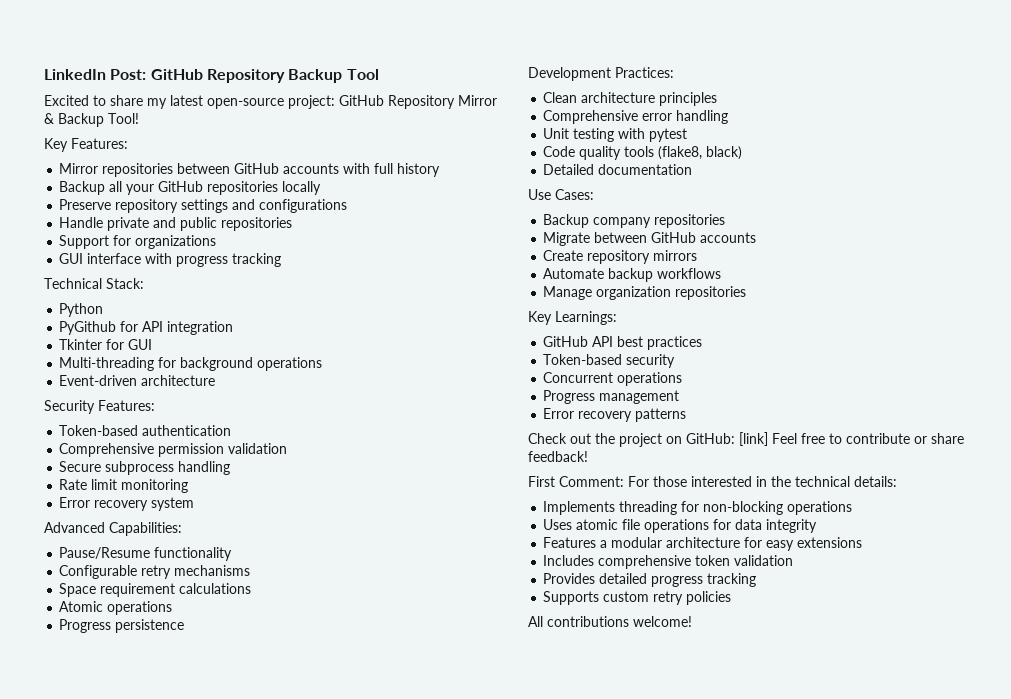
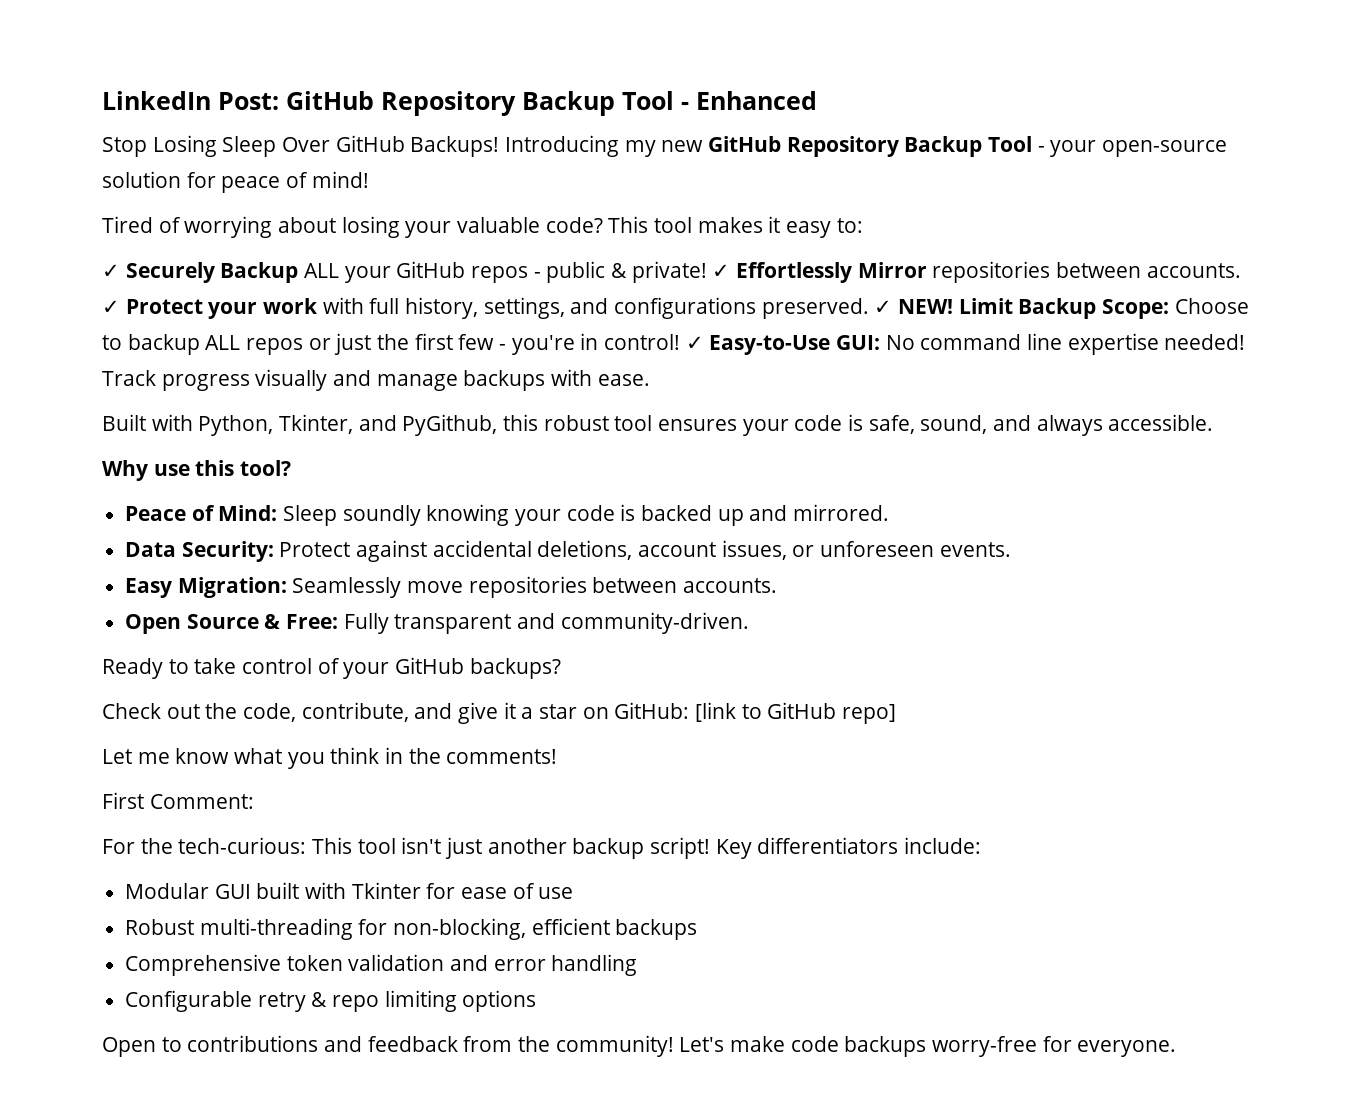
- LinkedIn Post: GitHub Repository Backup Tool
- Excited to share my latest open-source project: GitHub Repository Mirror & Backup Tool!
- Key Features:
- Mirror repositories between GitHub accounts with full history
- Backup all your GitHub repositories locally
- Preserve repository settings and configurations
- Handle private and public repositories
- Support for organizations
- GUI interface with progress tracking
- Technical Stack:
- Python
- PyGithub for API integration
- Tkinter for GUI
- Multi-threading for background operations
- Event-driven architecture
- Security Features:
- Token-based authentication
- Comprehensive permission validation
- Secure subprocess handling
- Rate limit monitoring
- Error recovery system
- Advanced Capabilities:
- Pause/Resume functionality
- Configurable retry mechanisms
- Space requirement calculations
- Atomic operations
- Progress persistence
- Development Practices:
- Clean architecture principles
- Comprehensive error handling
- Unit testing with pytest
- Code quality tools (flake8, black)
- Detailed documentation
- Use Cases:
- Backup company repositories
- Migrate between GitHub accounts
- Create repository mirrors
- Automate backup workflows
- Manage organization repositories
- Key Learnings:
- GitHub API best practices
- Token-based security
- Concurrent operations
- Progress management
- Error recovery patterns
- Check out the project on GitHub: [link] Feel free to contribute or share feedback!
- First Comment: For those interested in the technical details:
- Implements threading for non-blocking operations
- Uses atomic file operations for data integrity
- Features a modular architecture for easy extensions
- Includes comprehensive token validation
- Provides detailed progress tracking
- Supports custom retry policies
- All contributions welcome!
+ LinkedIn Post: GitHub Repository Backup Tool - Enhanced
+ Stop Losing Sleep Over GitHub Backups! Introducing my new GitHub Repository Backup Tool - your open-source solution for peace of mind!
+ Tired of worrying about losing your valuable code? This tool makes it easy to:
+ ✓ Securely Backup ALL your GitHub repos - public & private! ✓ Effortlessly Mirror repositories between accounts. ✓ Protect your work with full history, settings, and configurations preserved. ✓ NEW! Limit Backup Scope: Choose to backup ALL repos or just the first few - you're in control! ✓ Easy-to-Use GUI: No command line expertise needed! Track progress visually and manage backups with ease.
+ Built with Python, Tkinter, and PyGithub, this robust tool ensures your code is safe, sound, and always accessible.
+ Why use this tool?
+ Peace of Mind: Sleep soundly knowing your code is backed up and mirrored.
+ Data Security: Protect against accidental deletions, account issues, or unforeseen events.
+ Easy Migration: Seamlessly move repositories between accounts.
+ Open Source & Free: Fully transparent and community-driven.
+ Ready to take control of your GitHub backups?
+ Check out the code, contribute, and give it a star on GitHub: [link to GitHub repo]
+ Let me know what you think in the comments!
+ First Comment:
+ For the tech-curious: This tool isn't just another backup script! Key differentiators include:
+ Modular GUI built with Tkinter for ease of use
+ Robust multi-threading for non-blocking, efficient backups
+ Comprehensive token validation and error handling
+ Configurable retry & repo limiting options
+ Open to contributions and feedback from the community! Let's make code backups worry-free for everyone.

